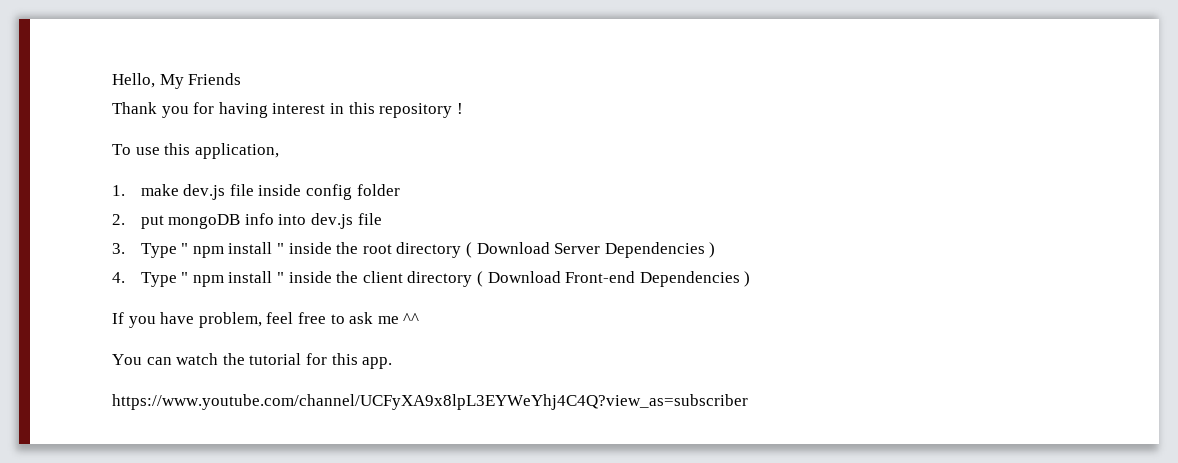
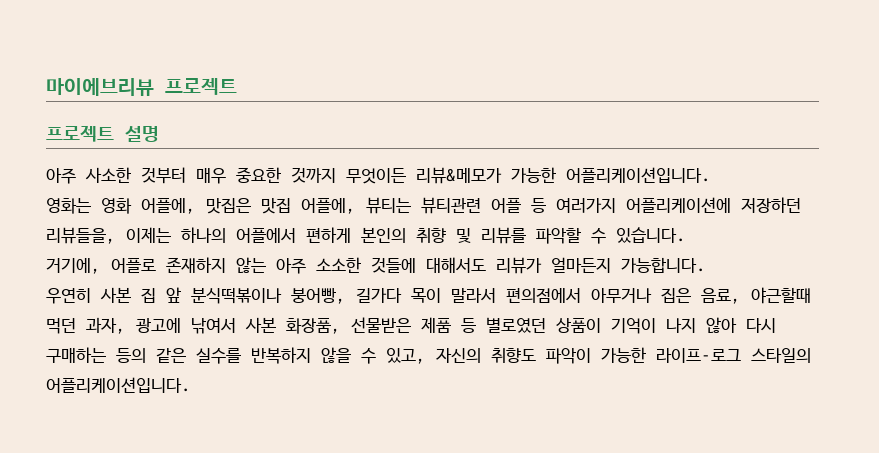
- Hello, My Friends
- Thank you for having interest in this repository !
- To use this application,
- 1. make dev.js file inside config folder
- 2. put mongoDB info into dev.js file
- 3. Type " npm install " inside the root directory ( Download Server Dependencies )
- 4. Type " npm install " inside the client directory ( Download Front-end Dependencies )
- If you have problem, feel free to ask me ^^
- You can watch the tutorial for this app.
- https://www.youtube.com/channel/UCFyXA9x8lpL3EYWeYhj4C4Q?view_as=subscriber
+ 마이에브리뷰 프로젝트
+ 프로젝트 설명
+ 아주 사소한 것부터 매우 중요한 것까지 무엇이든 리뷰&메모가 가능한 어플리케이션입니다.
+ 영화는 영화 어플에, 맛집은 맛집 어플에, 뷰티는 뷰티관련 어플 등 여러가지 어플리케이션에 저장하던 리뷰들을, 이제는 하나의 어플에서 편하게 본인의 취향 및 리뷰를 파악할 수 있습니다.
+ 거기에, 어플로 존재하지 않는 아주 소소한 것들에 대해서도 리뷰가 얼마든지 가능합니다.
+ 우연히 사본 집 앞 분식떡볶이나 붕어빵, 길가다 목이 말라서 편의점에서 아무거나 집은 음료, 야근할때 먹던 과자, 광고에 낚여서 사본 화장품, 선물받은 제품 등 별로였던 상품이 기억이 나지 않아 다시 구매하는 등의 같은 실수를 반복하지 않을 수 있고, 자신의 취향도 파악이 가능한 라이프-로그 스타일의 어플리케이션입니다.

